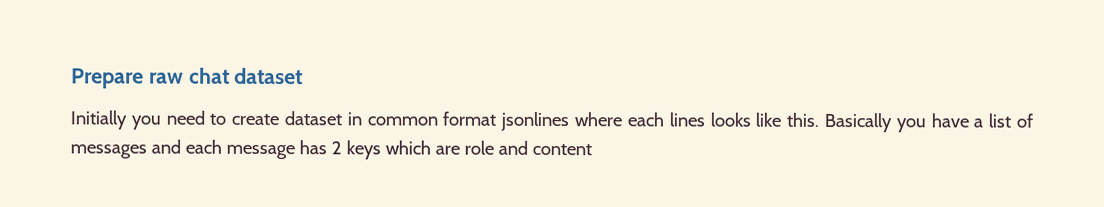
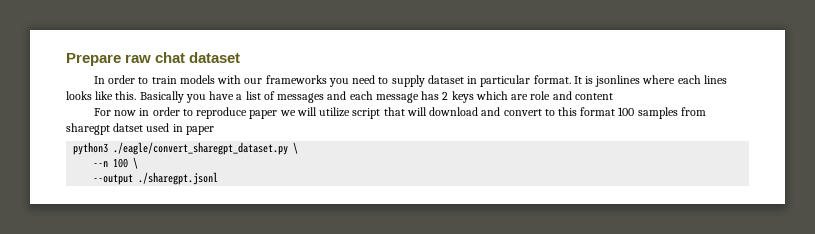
- Initially you need to create dataset in common format jsonlines where each lines looks like this.
+ In order to train models with our frameworks you need to supply dataset in particular format. It is jsonlines where each lines looks like this.
+ For now in order to reproduce paper we will utilize script that will download and convert to this format 100 samples from sharegpt datset used in paper
+ python3 ./eagle/convert_sharegpt_dataset.py \
+ --n 100 \
+ --output ./sharegpt.jsonl

